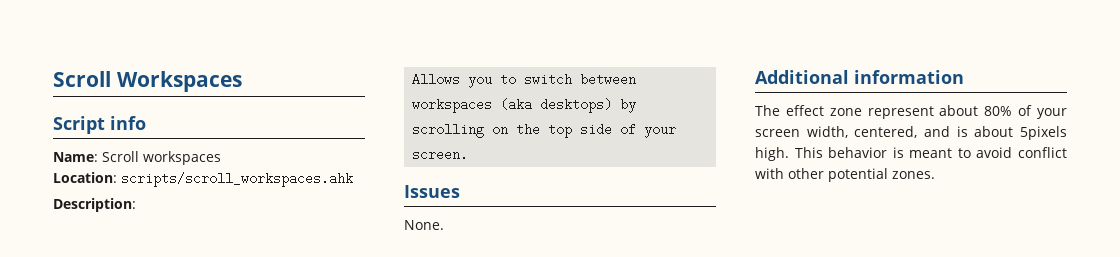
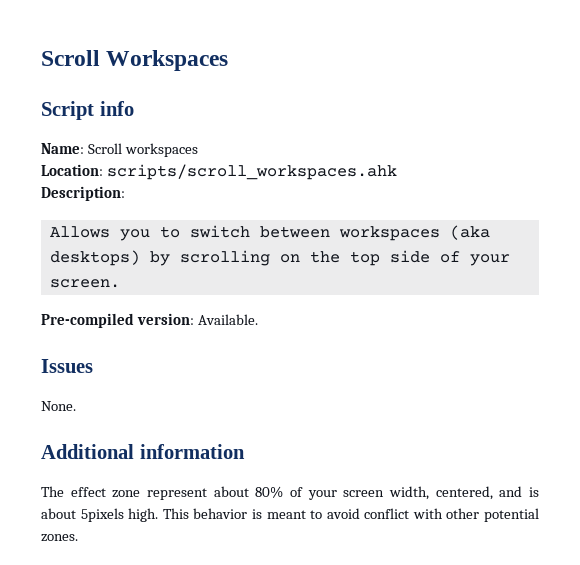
+ Pre-compiled version: Available.

